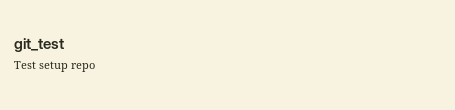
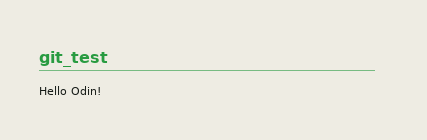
- Test setup repo
+ Hello Odin!

